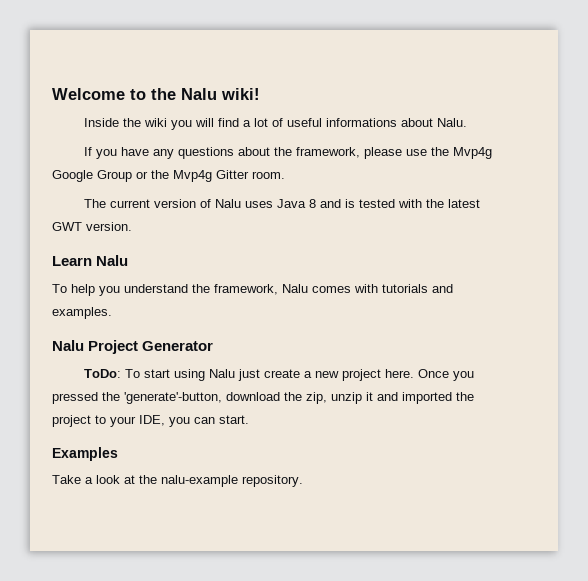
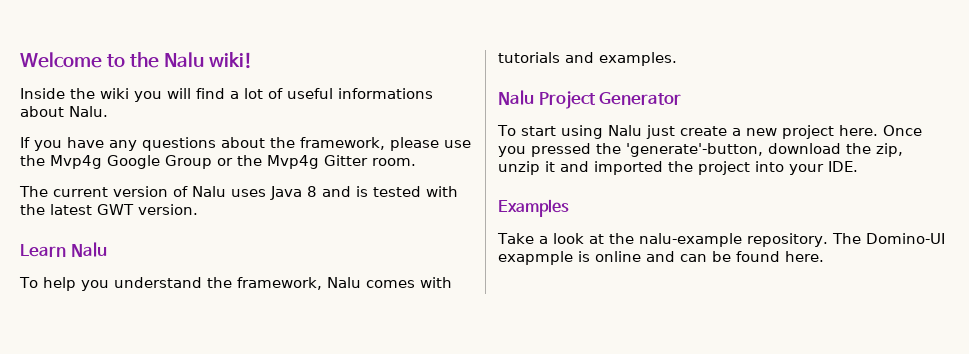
- ToDo: To start using Nalu just create a new project here.
+ To start using Nalu just create a new project here.
- Once you pressed the 'generate'-button, download the zip, unzip it and imported the project to your IDE, you can start.
+ Once you pressed the 'generate'-button, download the zip, unzip it and imported the project into your IDE.
+ The Domino-UI exapmple is online and can be found here.

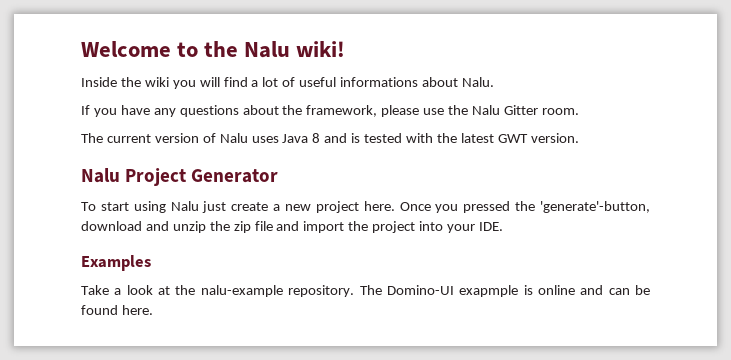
- If you have any questions about the framework, please use the Mvp4g Google Group or the Mvp4g Gitter room.
+ If you have any questions about the framework, please use the Nalu Gitter room.
- Learn Nalu
- To help you understand the framework, Nalu comes with tutorials and examples.
- Once you pressed the 'generate'-button, download the zip, unzip it and imported the project into your IDE.
+ Once you pressed the 'generate'-button, download and unzip the zip file and import the project into your IDE.

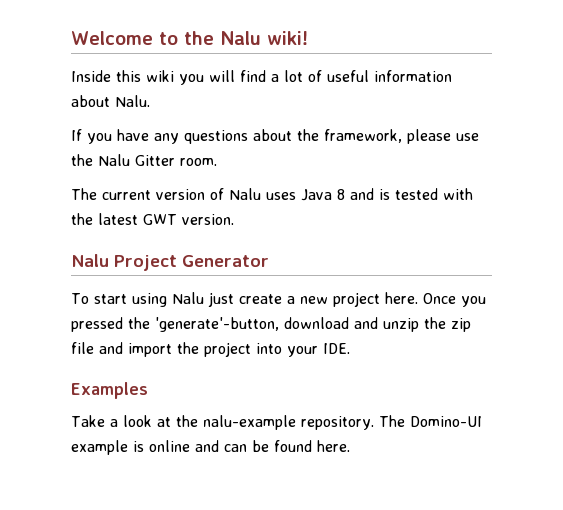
- Inside the wiki you will find a lot of useful informations about Nalu.
+ Inside this wiki you will find a lot of useful information about Nalu.
- The Domino-UI exapmple is online and can be found here.
+ The Domino-UI example is online and can be found here.

